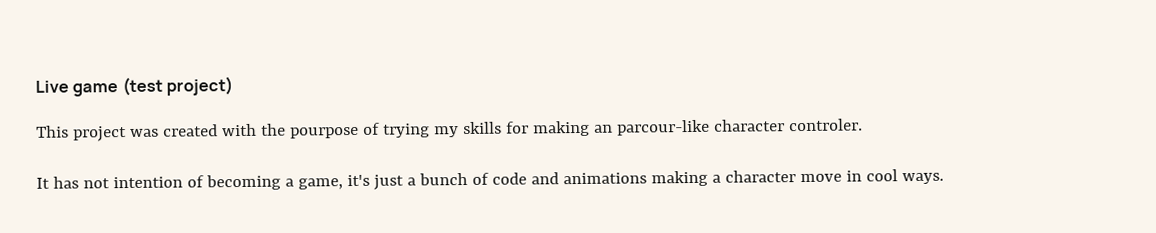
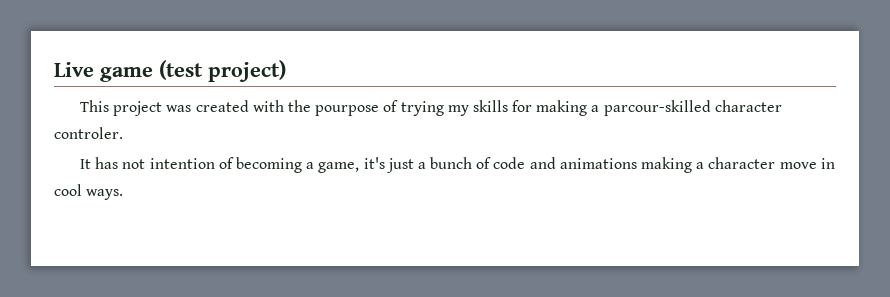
- This project was created with the pourpose of trying my skills for making an parcour-like character controler.
+ This project was created with the pourpose of trying my skills for making a parcour-skilled character controler.

